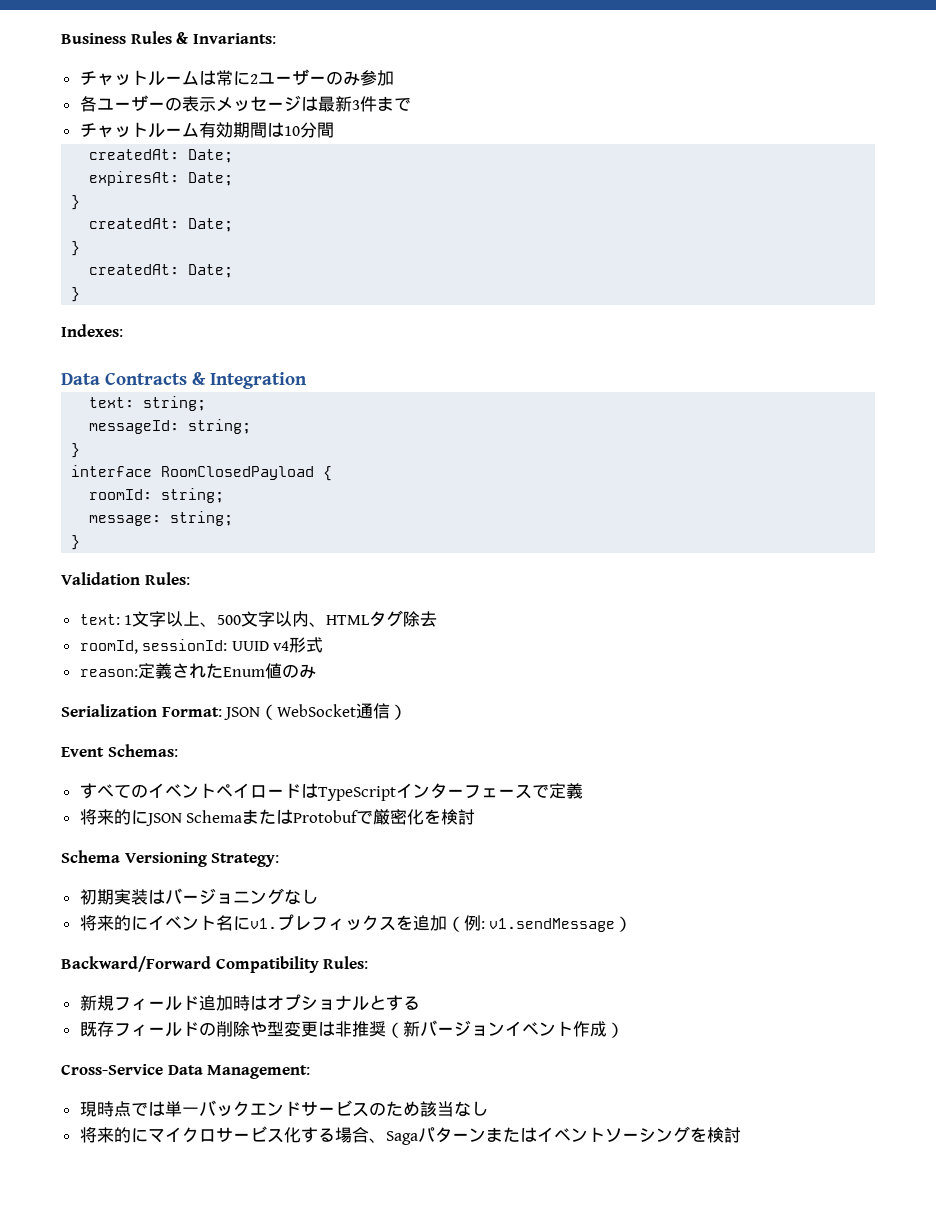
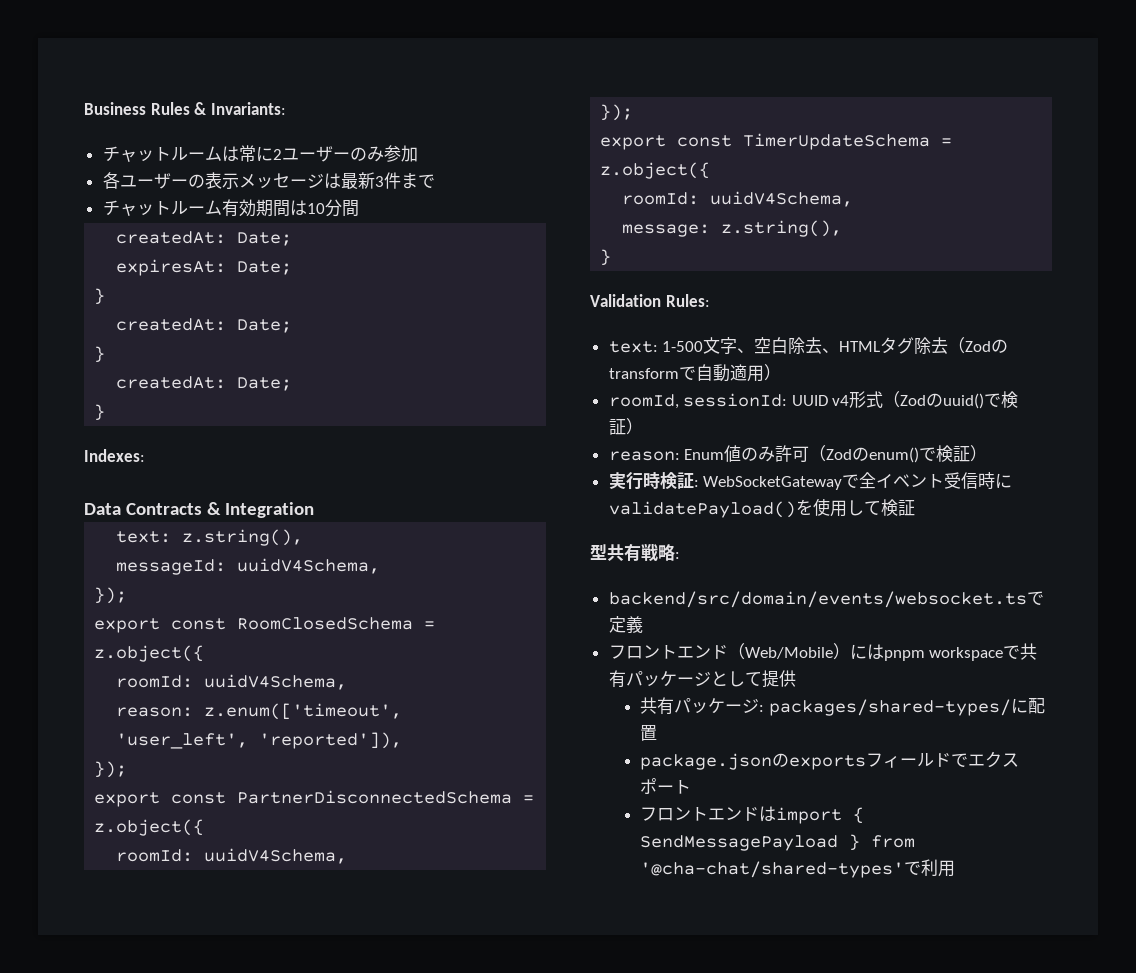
- text: string;
+ text: z.string(),
- messageId: string;
- }
- interface RoomClosedPayload {
- roomId: string;
+ messageId: uuidV4Schema,
+ });
+ export const RoomClosedSchema = z.object({
+ roomId: uuidV4Schema,
+ reason: z.enum(['timeout', 'user_left', 'reported']),
+ });
+ export const PartnerDisconnectedSchema = z.object({
+ roomId: uuidV4Schema,
+ });
+ export const TimerUpdateSchema = z.object({
+ roomId: uuidV4Schema,
- message: string;
+ message: z.string(),
- text: 1文字以上、500文字以内、HTMLタグ除去
+ text: 1-500文字、空白除去、HTMLタグ除去（Zodのtransformで自動適用）
- roomId, sessionId: UUID v4形式
- reason:定義されたEnum値のみ
- Serialization Format: JSON（WebSocket通信）
- Event Schemas:
- すべてのイベントペイロードはTypeScriptインターフェースで定義
- 将来的にJSON SchemaまたはProtobufで厳密化を検討
- Schema Versioning Strategy:
- 初期実装はバージョニングなし
- 将来的にイベント名にv1.プレフィックスを追加（例: v1.sendMessage）
- Backward/Forward Compatibility Rules:
- 新規フィールド追加時はオプショナルとする
- 既存フィールドの削除や型変更は非推奨（新バージョンイベント作成）
- Cross-Service Data Management:
- 現時点では単一バックエンドサービスのため該当なし
- 将来的にマイクロサービス化する場合、Sagaパターンまたはイベントソーシングを検討
+ roomId, sessionId: UUID v4形式（Zodのuuid()で検証）
+ reason: Enum値のみ許可（Zodのenum()で検証）
+ 実行時検証: WebSocketGatewayで全イベント受信時にvalidatePayload()を使用して検証
+ 型共有戦略:
+ backend/src/domain/events/websocket.tsで定義
+ フロントエンド（Web/Mobile）にはpnpm workspaceで共有パッケージとして提供
+ 共有パッケージ: packages/shared-types/に配置
+ package.jsonのexportsフィールドでエクスポート
+ フロントエンドはimport { SendMessagePayload } from '@cha-chat/shared-types'で利用

